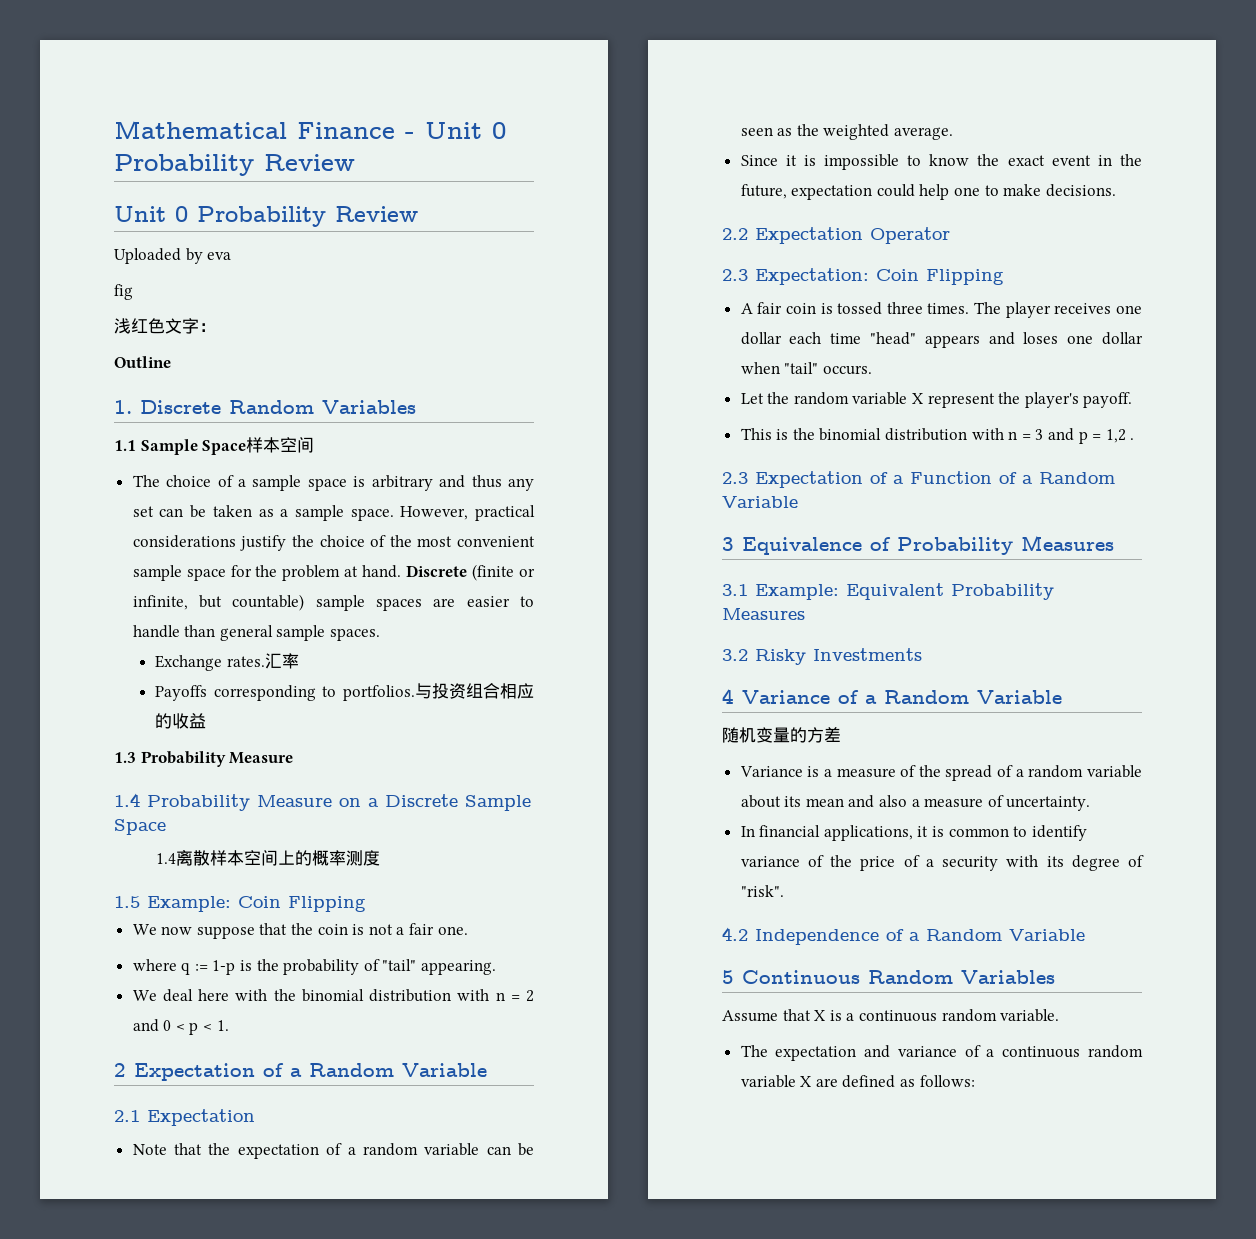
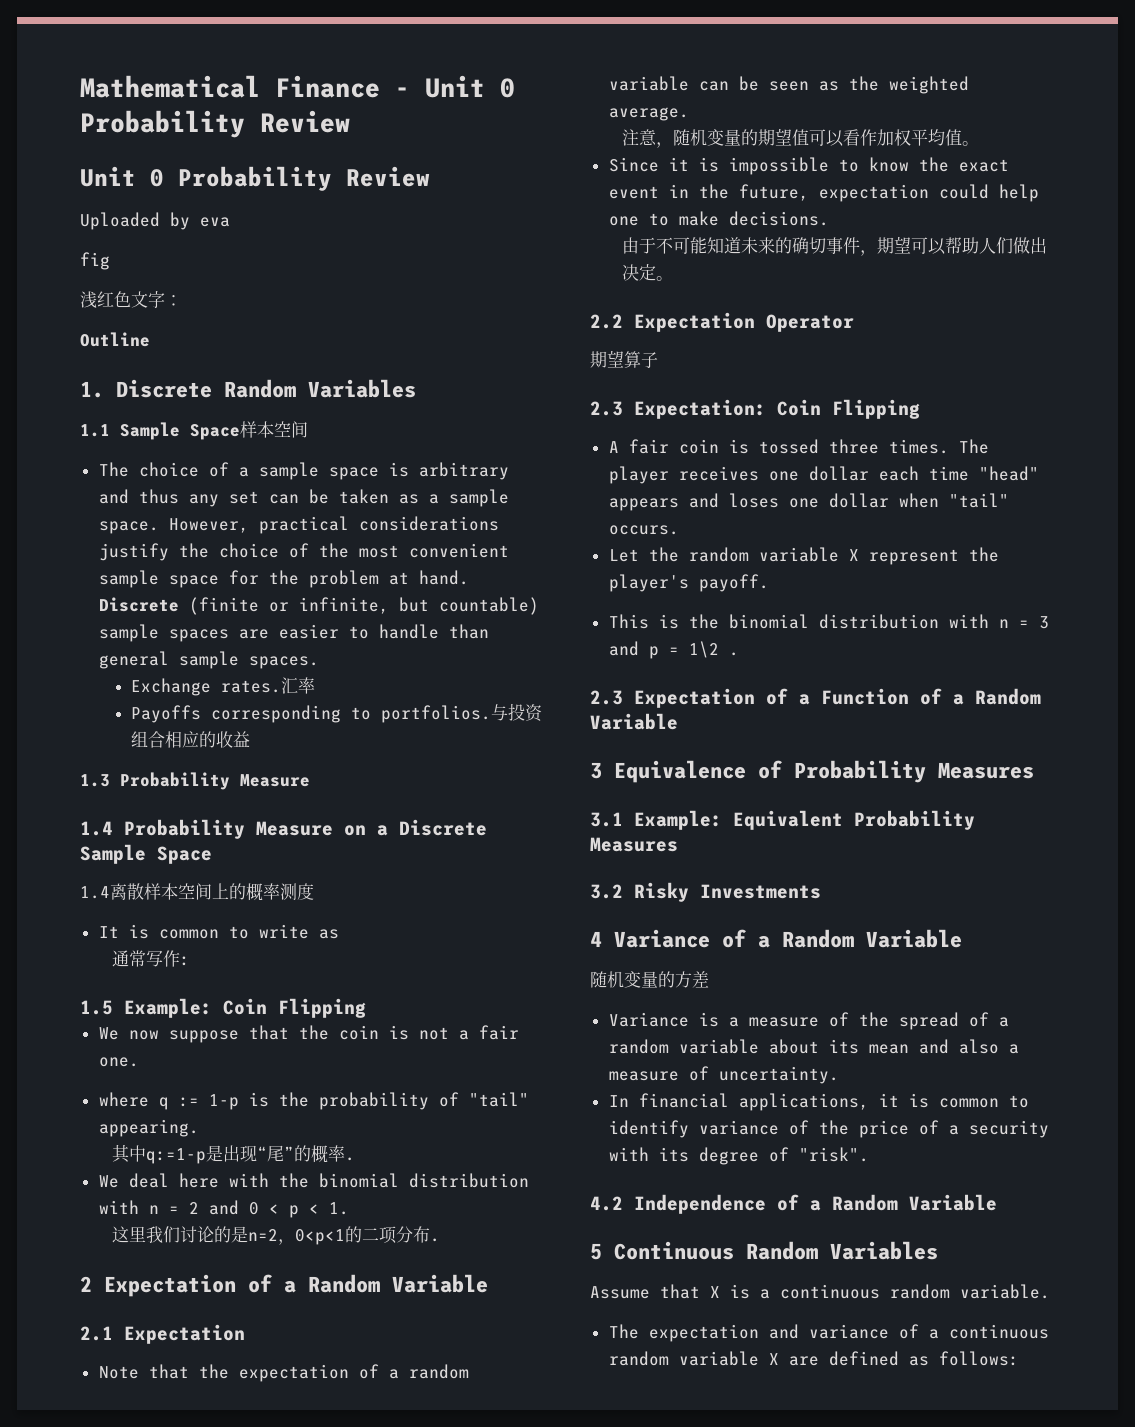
+ It is common to write as
+ 通常写作:
+ 其中q:=1-p是出现“尾”的概率.
+ 这里我们讨论的是n=2，0<p<1的二项分布.
+ 注意，随机变量的期望值可以看作加权平均值。
+ 由于不可能知道未来的确切事件，期望可以帮助人们做出决定。
+ 期望算子
- This is the binomial distribution with n = 3 and p = 1,2 .
+ This is the binomial distribution with n = 3 and p = 1\2 .

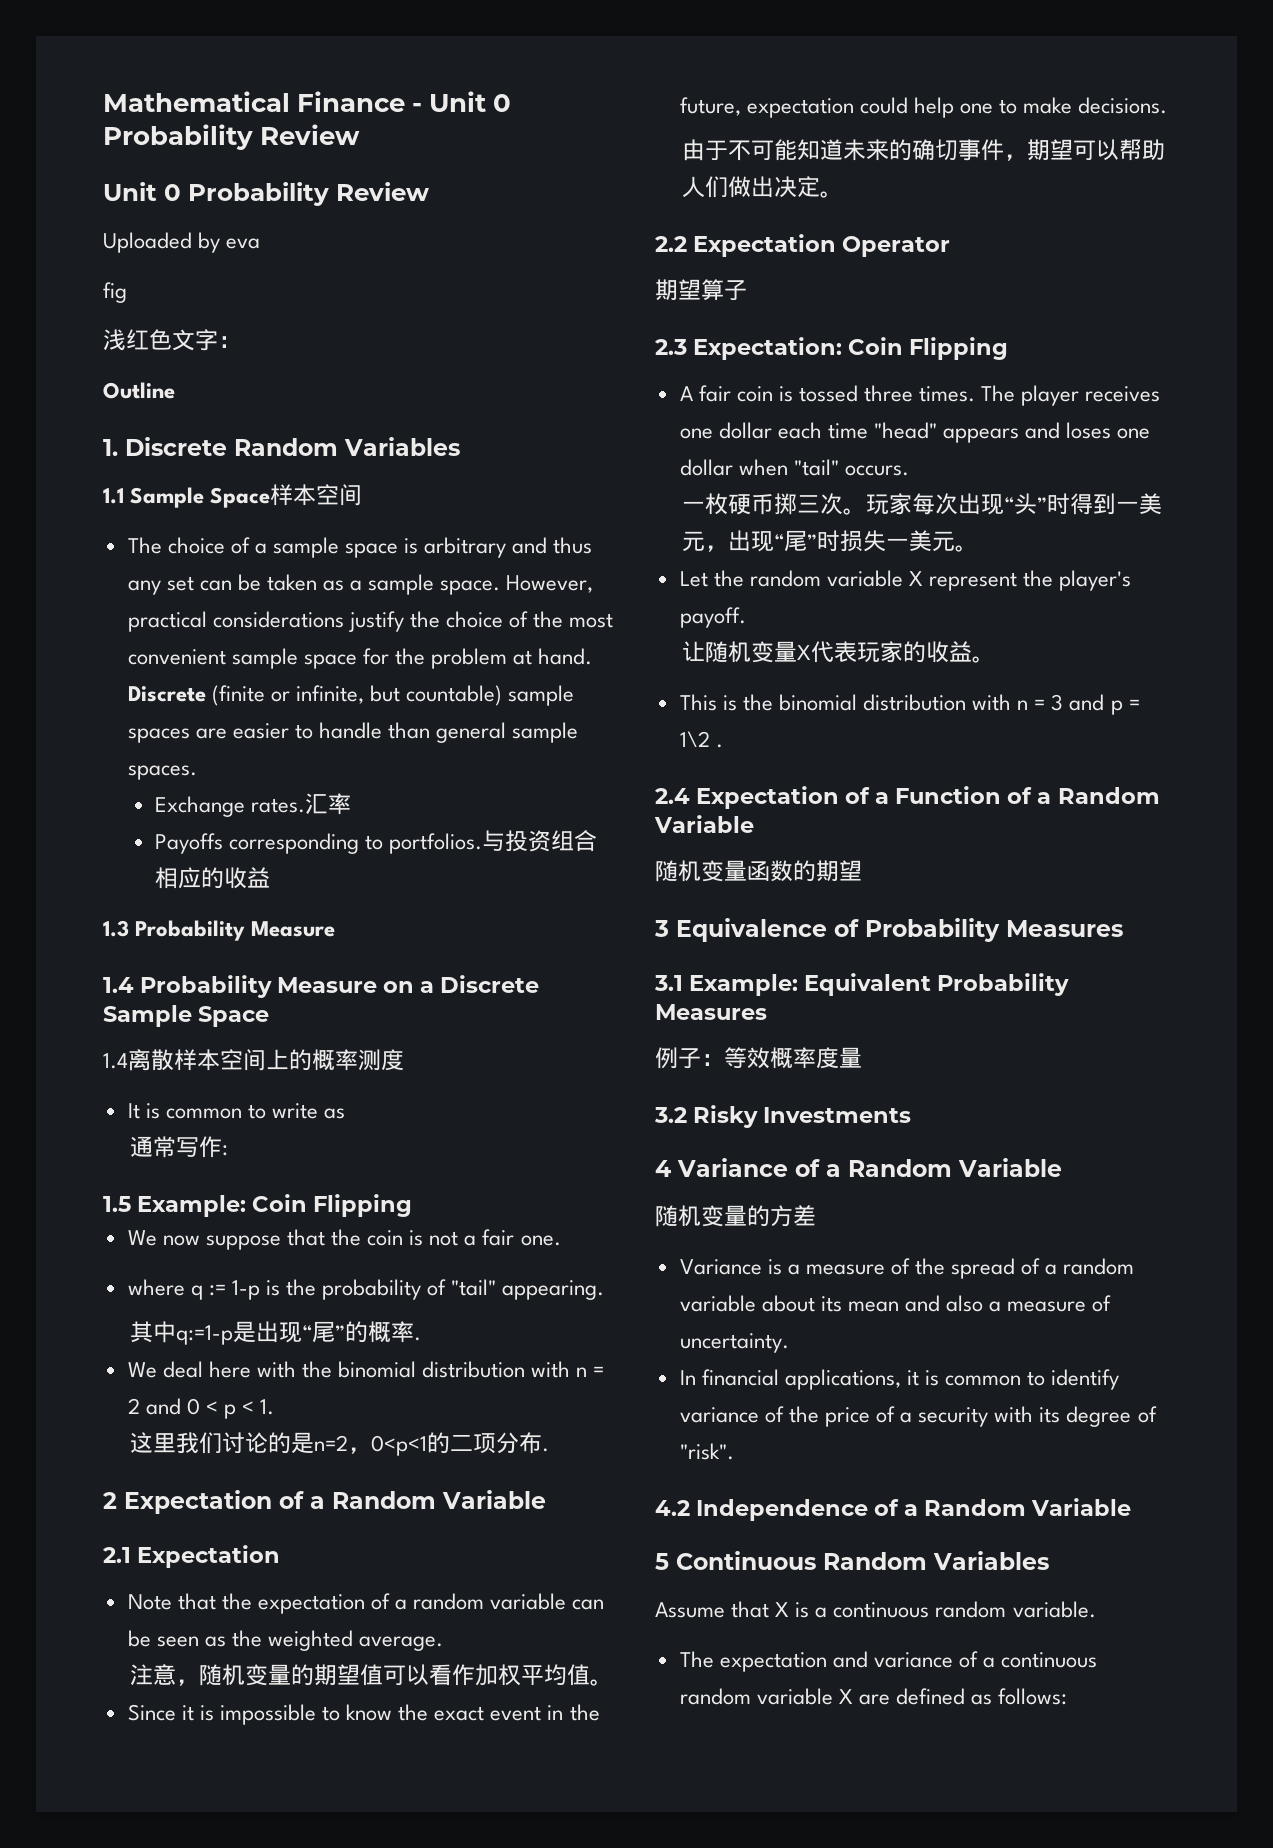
+ 一枚硬币掷三次。玩家每次出现“头”时得到一美元，出现“尾”时损失一美元。
+ 让随机变量X代表玩家的收益。
- 2.3 Expectation of a Function of a Random Variable
+ 2.4 Expectation of a Function of a Random Variable
+ 随机变量函数的期望
+ 例子：等效概率度量

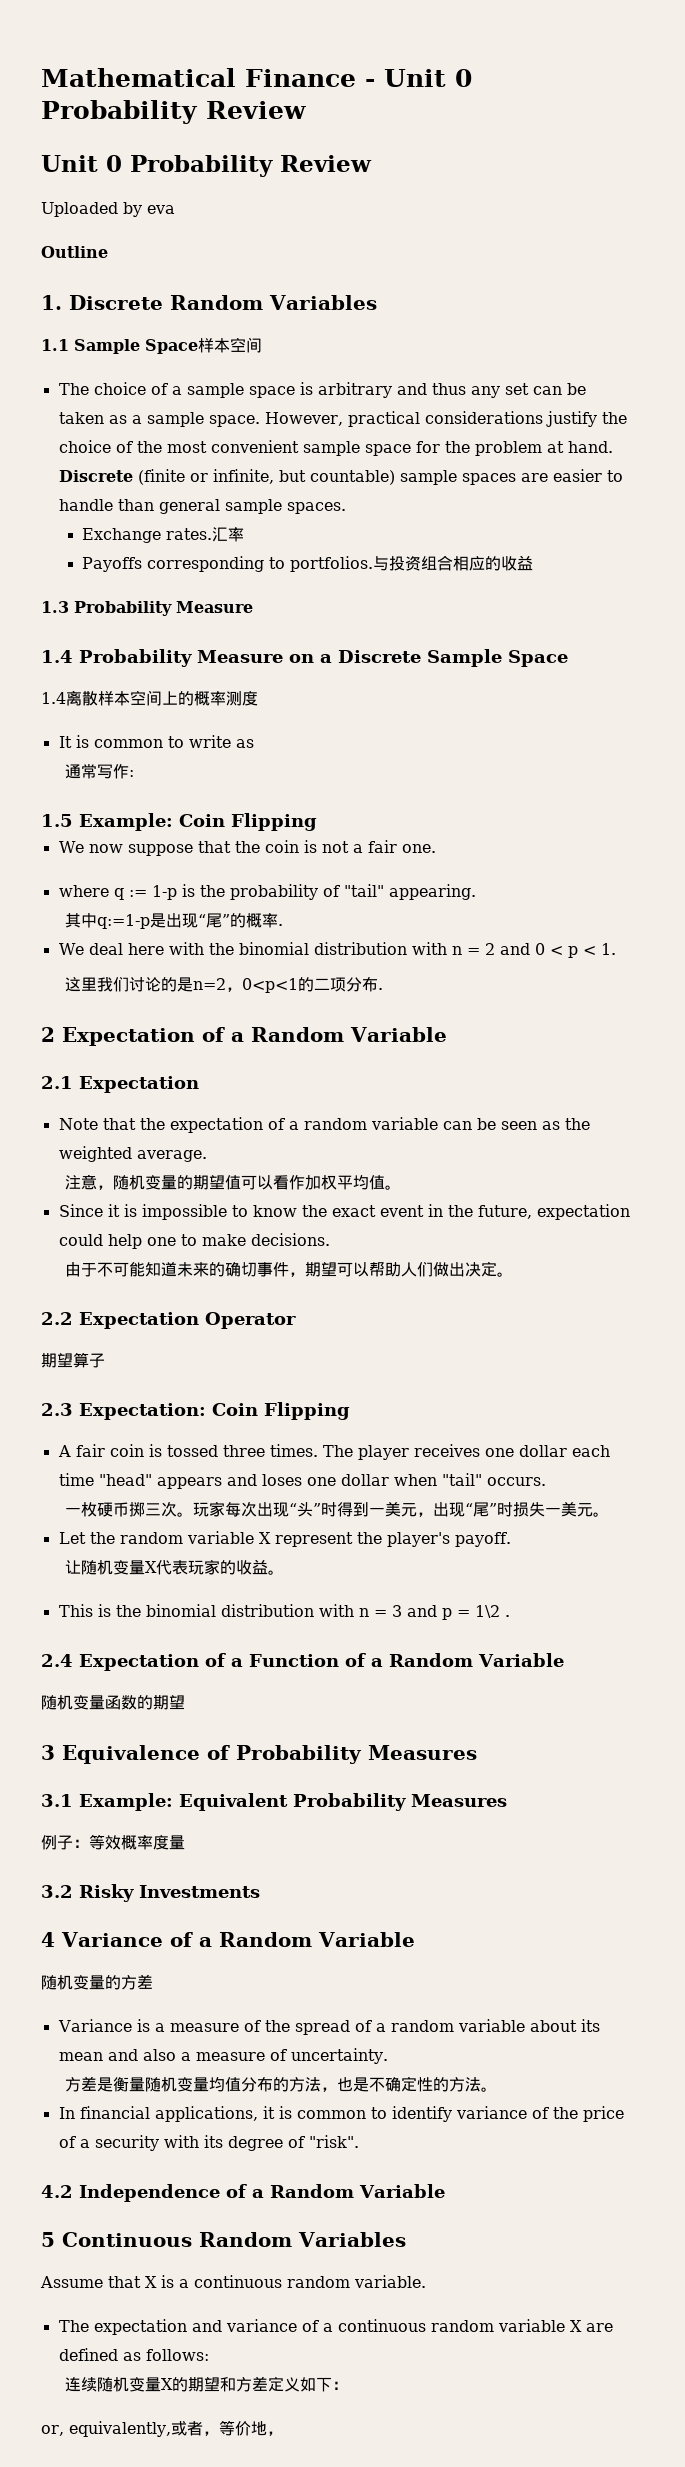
- fig
- 浅红色文字：
+ 方差是衡量随机变量均值分布的方法，也是不确定性的方法。
+ 连续随机变量X的期望和方差定义如下：
+ or, equivalently,或者，等价地，

